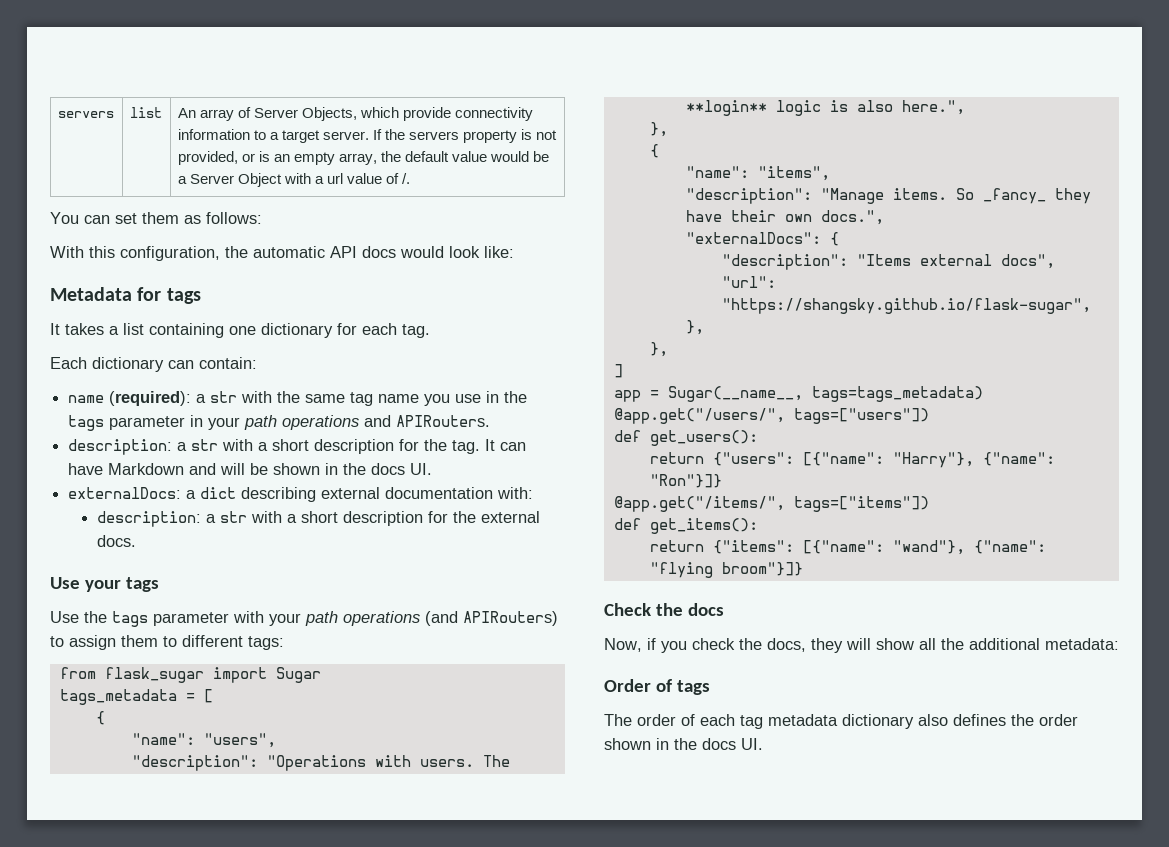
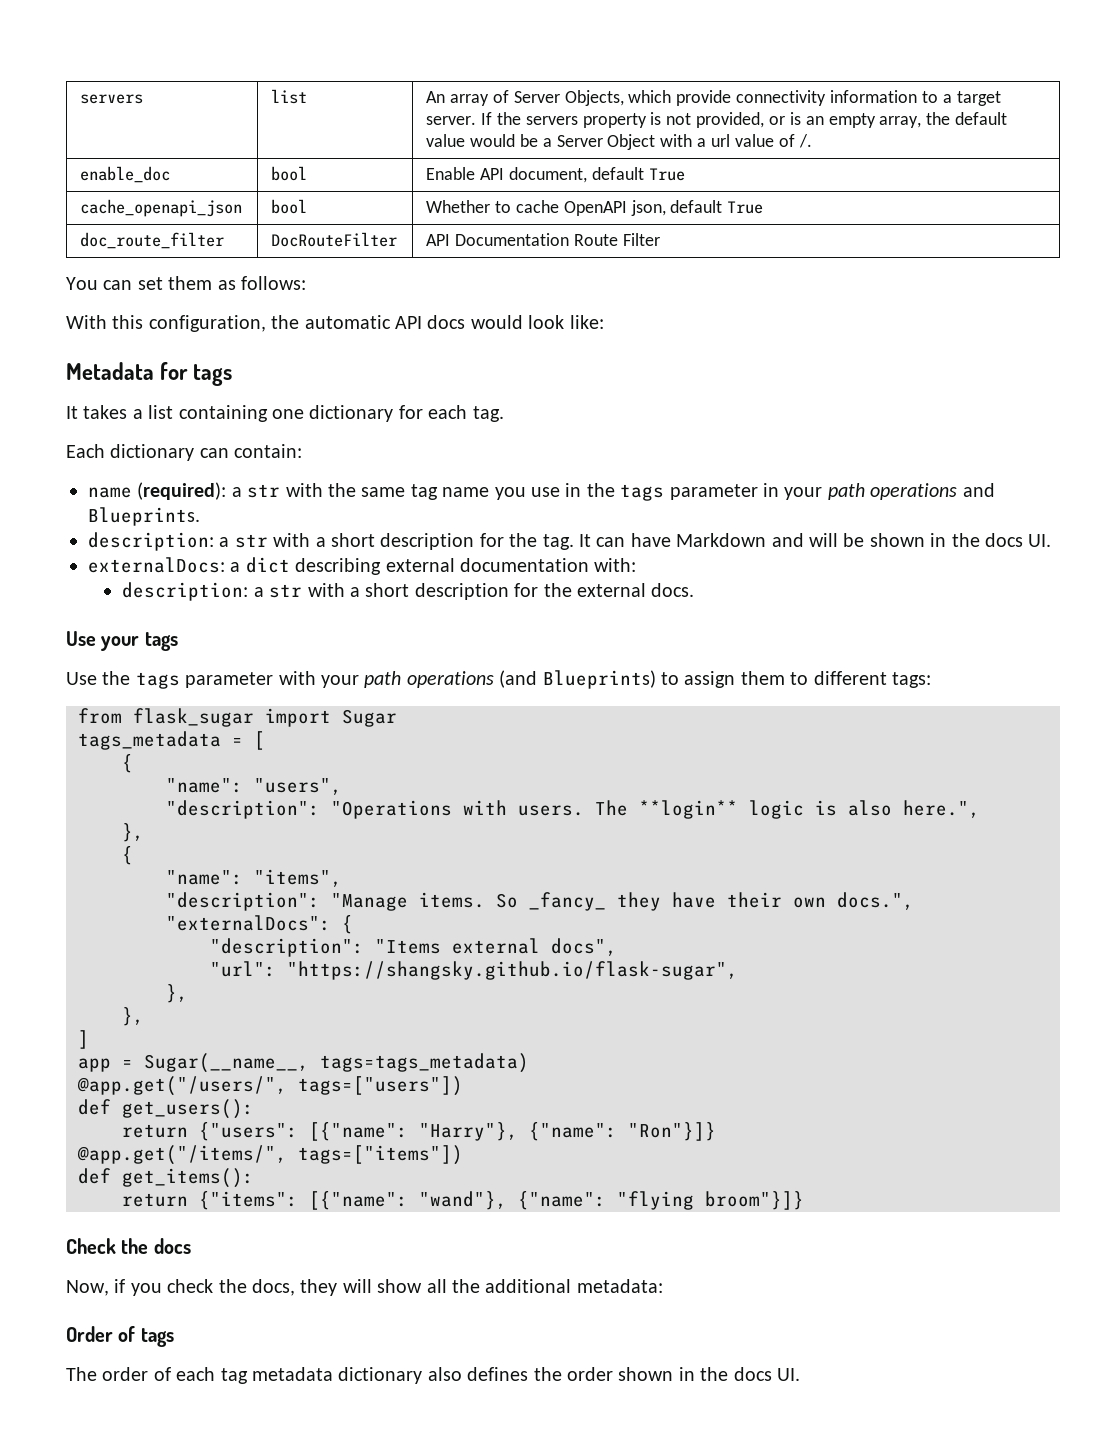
+ enable_doc | bool | Enable API document, default True
+ cache_openapi_json | bool | Whether to cache OpenAPI json, default True
+ doc_route_filter | DocRouteFilter | API Documentation Route Filter
- name (required): a str with the same tag name you use in the tags parameter in your path operations and APIRouters.
+ name (required): a str with the same tag name you use in the tags parameter in your path operations and Blueprints.
- Use the tags parameter with your path operations (and APIRouters) to assign them to different tags:
+ Use the tags parameter with your path operations (and Blueprints) to assign them to different tags:

